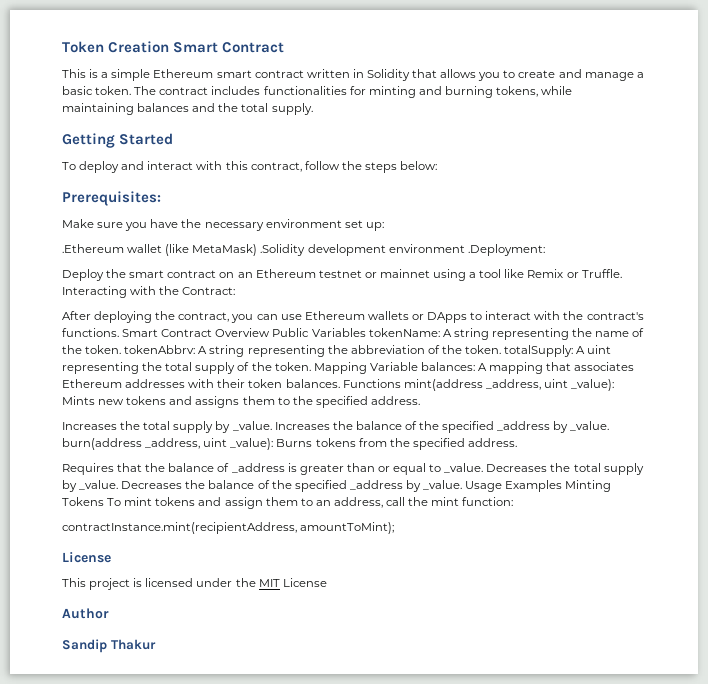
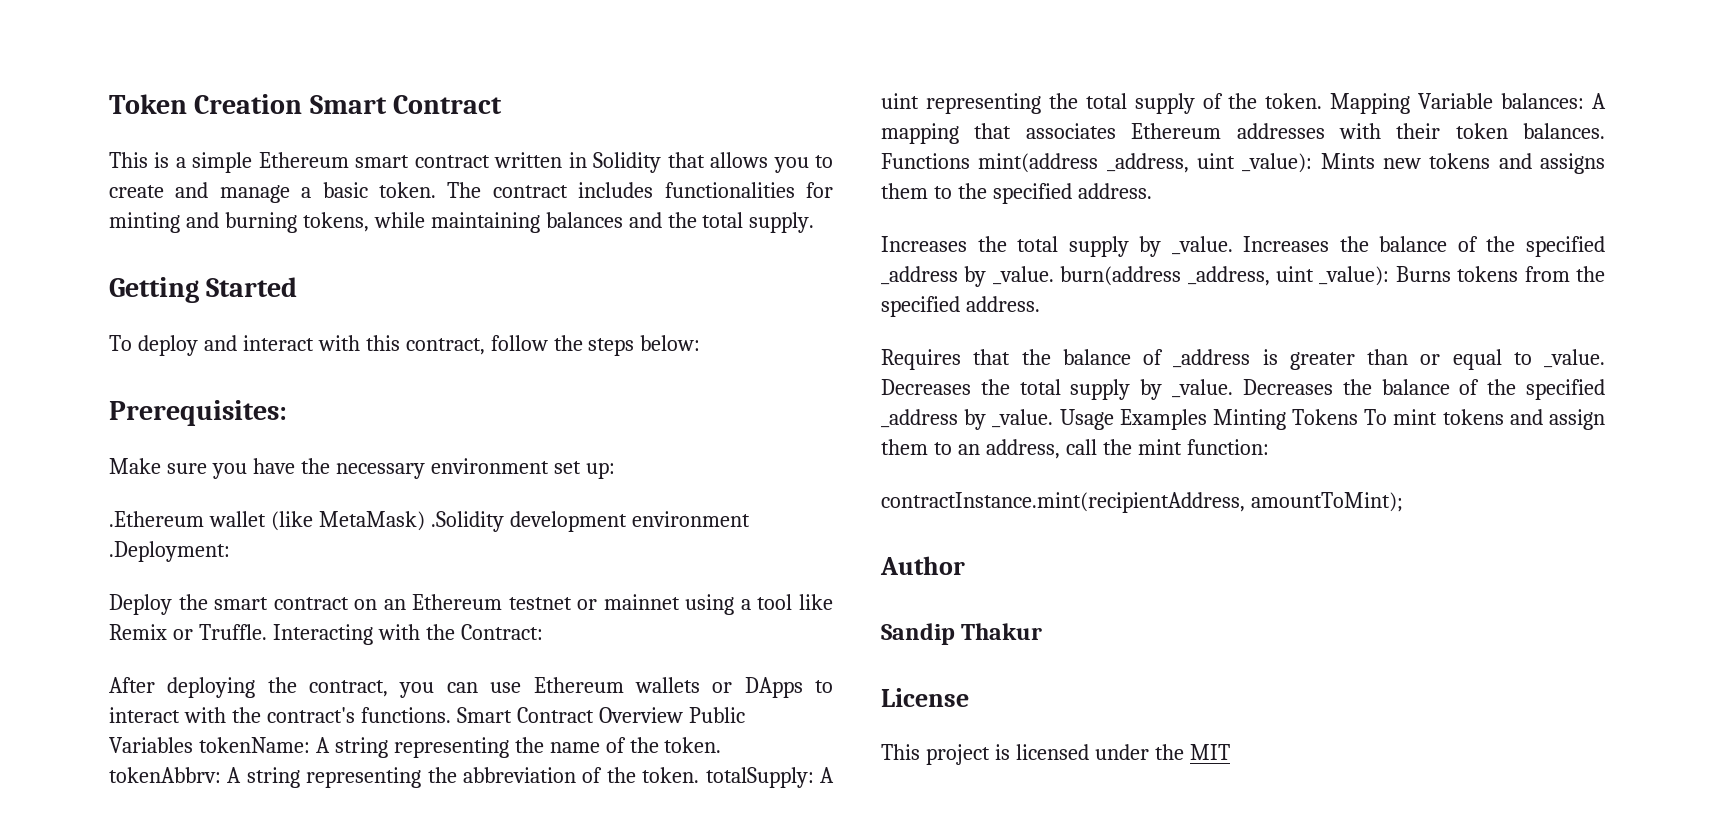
+ Author
+ Sandip Thakur
- This project is licensed under the MIT License
- Author
- Sandip Thakur
+ This project is licensed under the MIT

